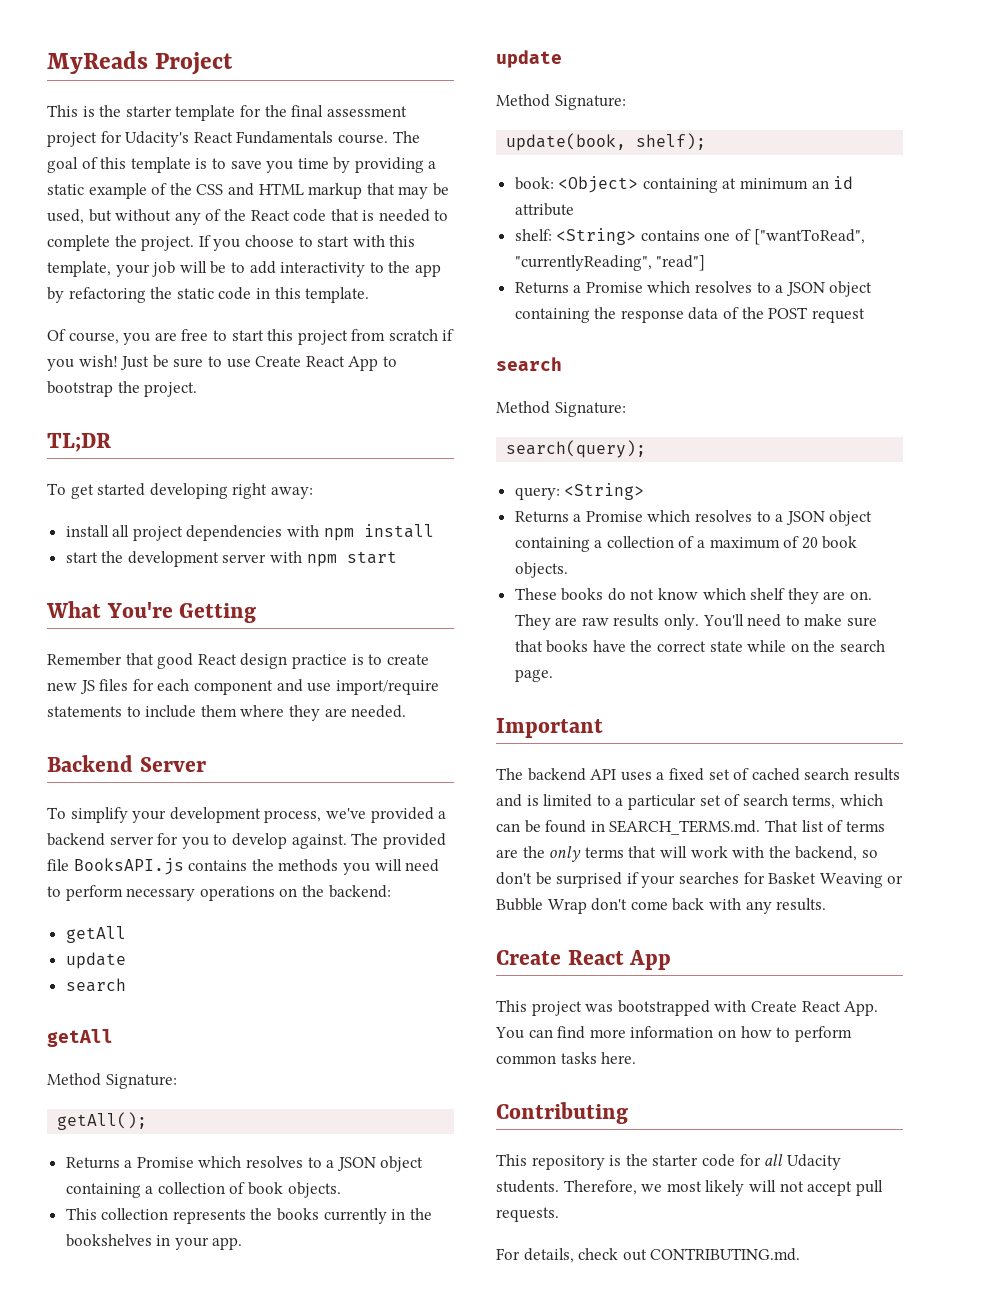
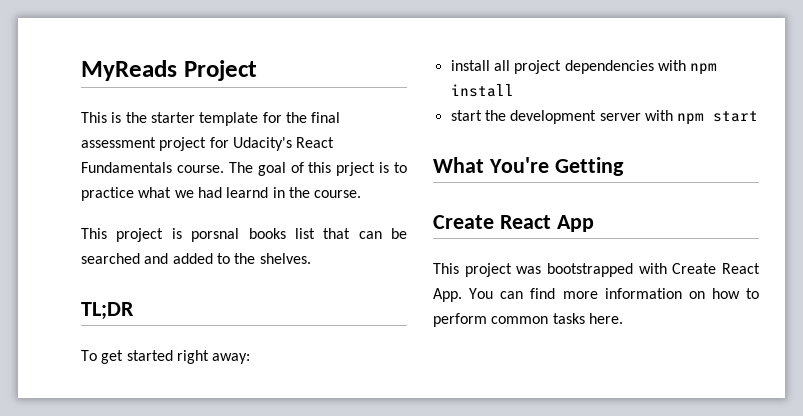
- The goal of this template is to save you time by providing a static example of the CSS and HTML markup that may be used, but without any of the React code that is needed to complete the project. If you choose to start with this template, your job will be to add interactivity to the app by refactoring the static code in this template.
- Of course, you are free to start this project from scratch if you wish! Just be sure to use Create React App to bootstrap the project.
+ The goal of this prject is to practice what we had learnd in the course.
+ This project is porsnal books list that can be searched and added to the shelves.
- To get started developing right away:
+ To get started right away:
- Remember that good React design practice is to create new JS files for each component and use import/require statements to include them where they are needed.
- Backend Server
- To simplify your development process, we've provided a backend server for you to develop against. The provided file BooksAPI.js contains the methods you will need to perform necessary operations on the backend:
- getAll
- update
- search
- getAll
- Method Signature:
- getAll();
- Returns a Promise which resolves to a JSON object containing a collection of book objects.
- This collection represents the books currently in the bookshelves in your app.
- update
- Method Signature:
- update(book, shelf);
- book: <Object> containing at minimum an id attribute
- shelf: <String> contains one of ["wantToRead", "currentlyReading", "read"]
- Returns a Promise which resolves to a JSON object containing the response data of the POST request
- search
- Method Signature:
- search(query);
- query: <String>
- Returns a Promise which resolves to a JSON object containing a collection of a maximum of 20 book objects.
- These books do not know which shelf they are on. They are raw results only. You'll need to make sure that books have the correct state while on the search page.
- Important
- The backend API uses a fixed set of cached search results and is limited to a particular set of search terms, which can be found in SEARCH_TERMS.md. That list of terms are the only terms that will work with the backend, so don't be surprised if your searches for Basket Weaving or Bubble Wrap don't come back with any results.
- Contributing
- This repository is the starter code for all Udacity students. Therefore, we most likely will not accept pull requests.
- For details, check out CONTRIBUTING.md.

